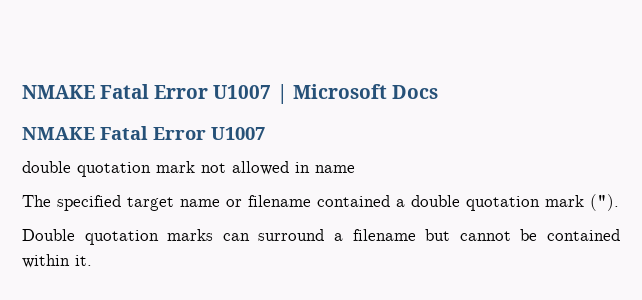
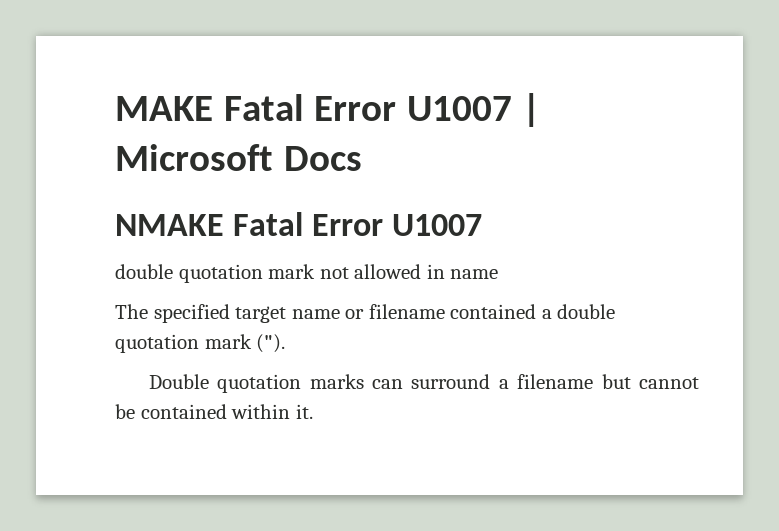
- NMAKE Fatal Error U1007 | Microsoft Docs
+ MAKE Fatal Error U1007 | Microsoft Docs

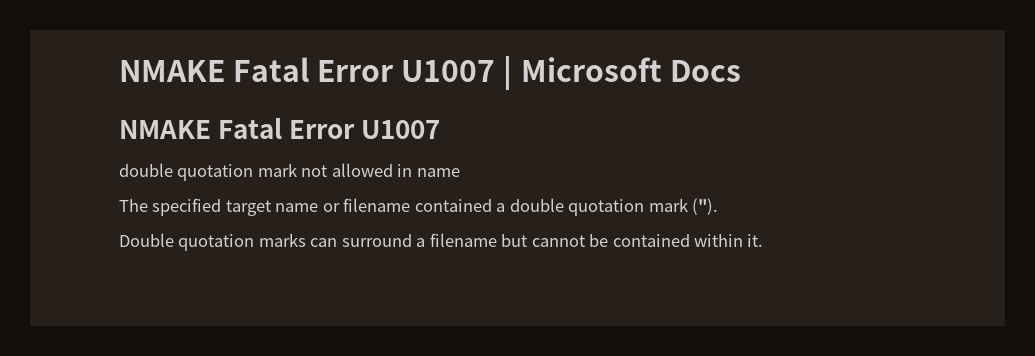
- MAKE Fatal Error U1007 | Microsoft Docs
+ NMAKE Fatal Error U1007 | Microsoft Docs

